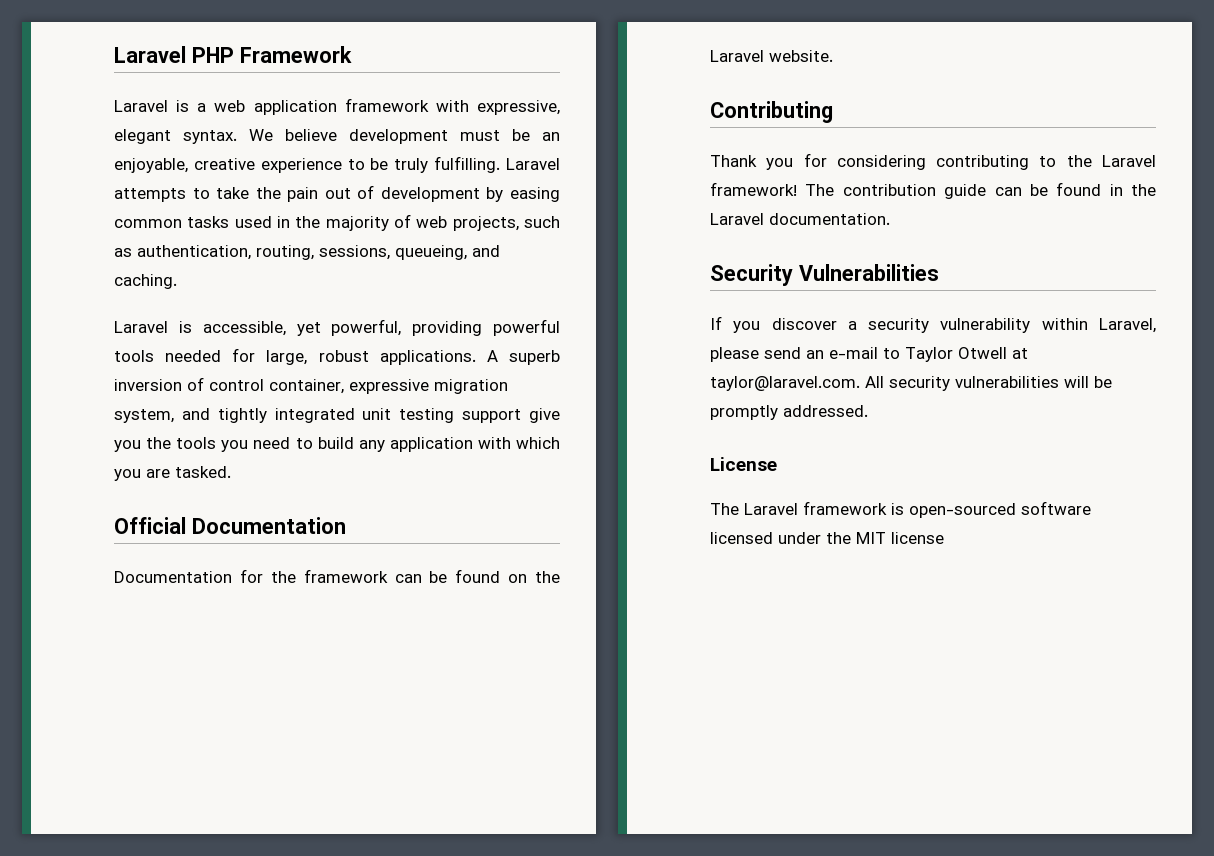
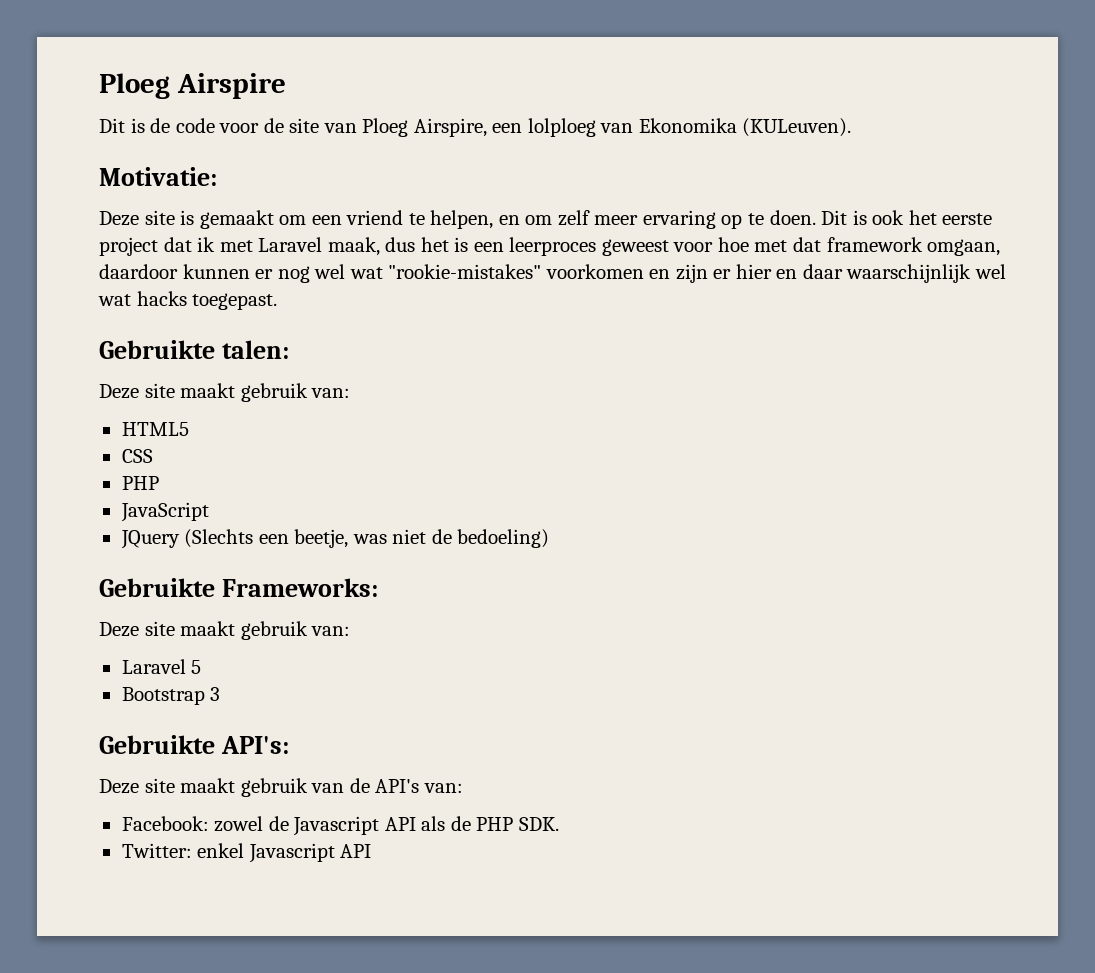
- Laravel PHP Framework
- Laravel is a web application framework with expressive, elegant syntax. We believe development must be an enjoyable, creative experience to be truly fulfilling. Laravel attempts to take the pain out of development by easing common tasks used in the majority of web projects, such as authentication, routing, sessions, queueing, and caching.
- Laravel is accessible, yet powerful, providing powerful tools needed for large, robust applications. A superb inversion of control container, expressive migration system, and tightly integrated unit testing support give you the tools you need to build any application with which you are tasked.
- Official Documentation
- Documentation for the framework can be found on the Laravel website.
- Contributing
- Thank you for considering contributing to the Laravel framework! The contribution guide can be found in the Laravel documentation.
- Security Vulnerabilities
- If you discover a security vulnerability within Laravel, please send an e-mail to Taylor Otwell at taylor@laravel.com. All security vulnerabilities will be promptly addressed.
- License
- The Laravel framework is open-sourced software licensed under the MIT license
+ Ploeg Airspire
+ Dit is de code voor de site van Ploeg Airspire, een lolploeg van Ekonomika (KULeuven).
+ Motivatie:
+ Deze site is gemaakt om een vriend te helpen, en om zelf meer ervaring op te doen. Dit is ook het eerste project dat ik met Laravel maak, dus het is een leerproces geweest voor hoe met dat framework omgaan, daardoor kunnen er nog wel wat "rookie-mistakes" voorkomen en zijn er hier en daar waarschijnlijk wel wat hacks toegepast.
+ Gebruikte talen:
+ Deze site maakt gebruik van:
+ HTML5
+ CSS
+ PHP
+ JavaScript
+ JQuery (Slechts een beetje, was niet de bedoeling)
+ Gebruikte Frameworks:
+ Deze site maakt gebruik van:
+ Laravel 5
+ Bootstrap 3
+ Gebruikte API's:
+ Deze site maakt gebruik van de API's van:
+ Facebook: zowel de Javascript API als de PHP SDK.
+ Twitter: enkel Javascript API

